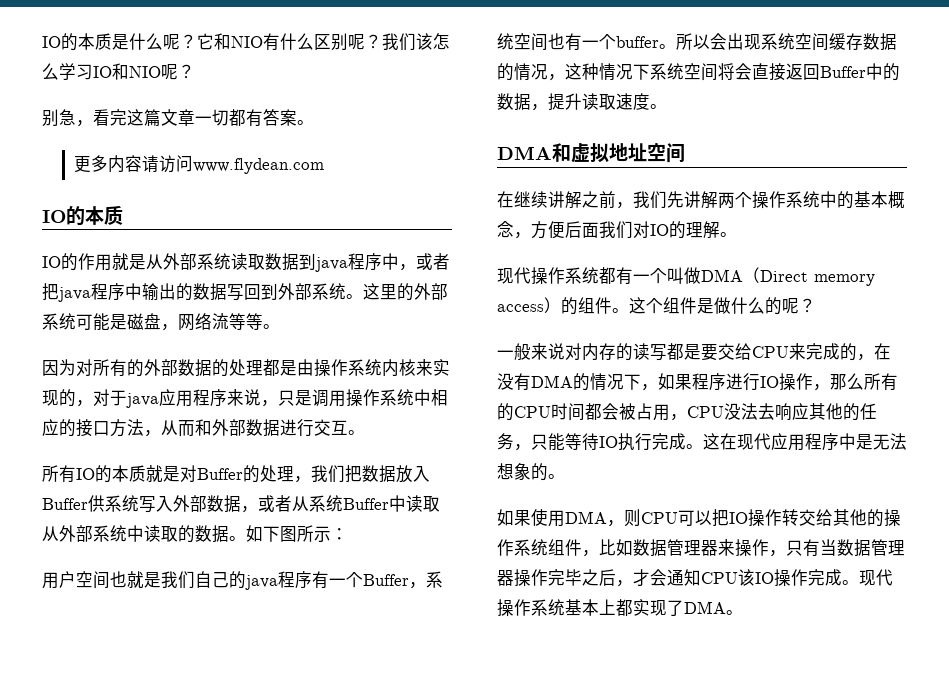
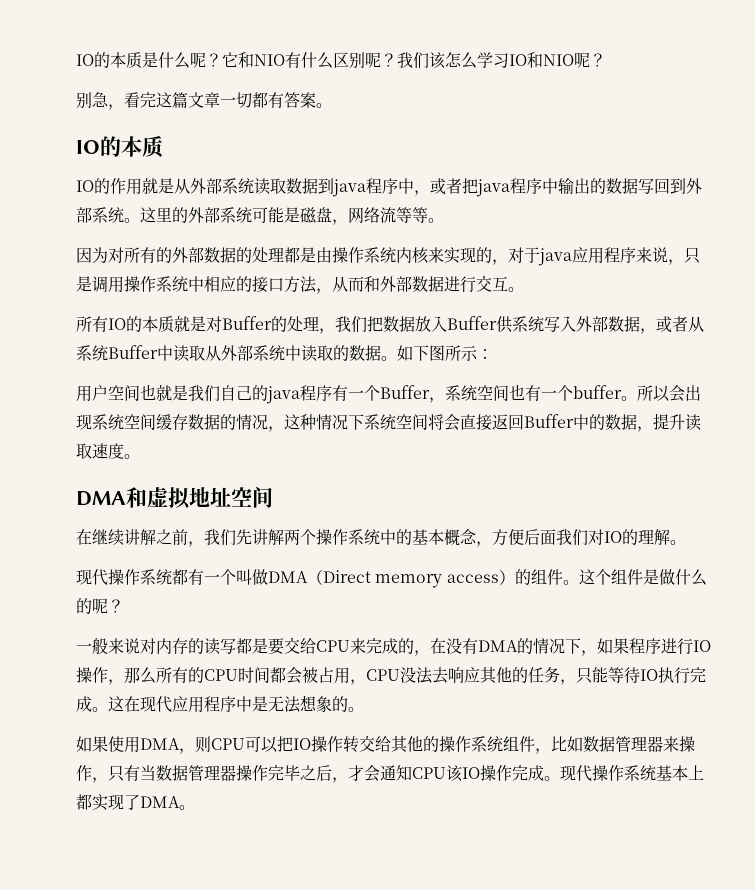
- 更多内容请访问www.flydean.com

